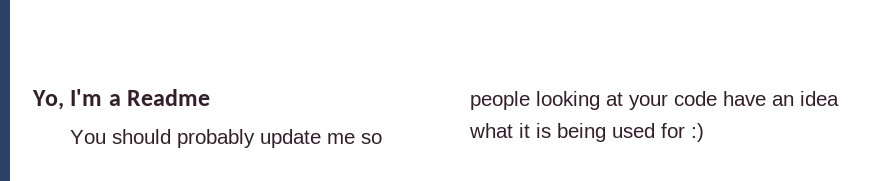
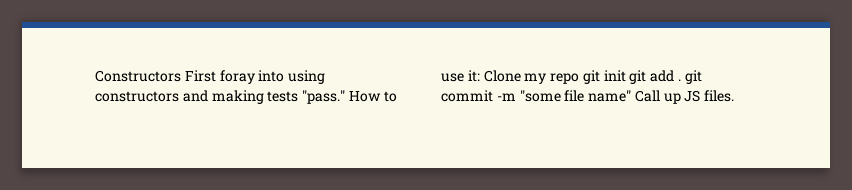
- Yo, I'm a Readme
- You should probably update me so people looking at your code have an idea what it is being used for :)
+ Constructors First foray into using constructors and making tests "pass." How to use it: Clone my repo git init git add . git commit -m "some file name" Call up JS files.

